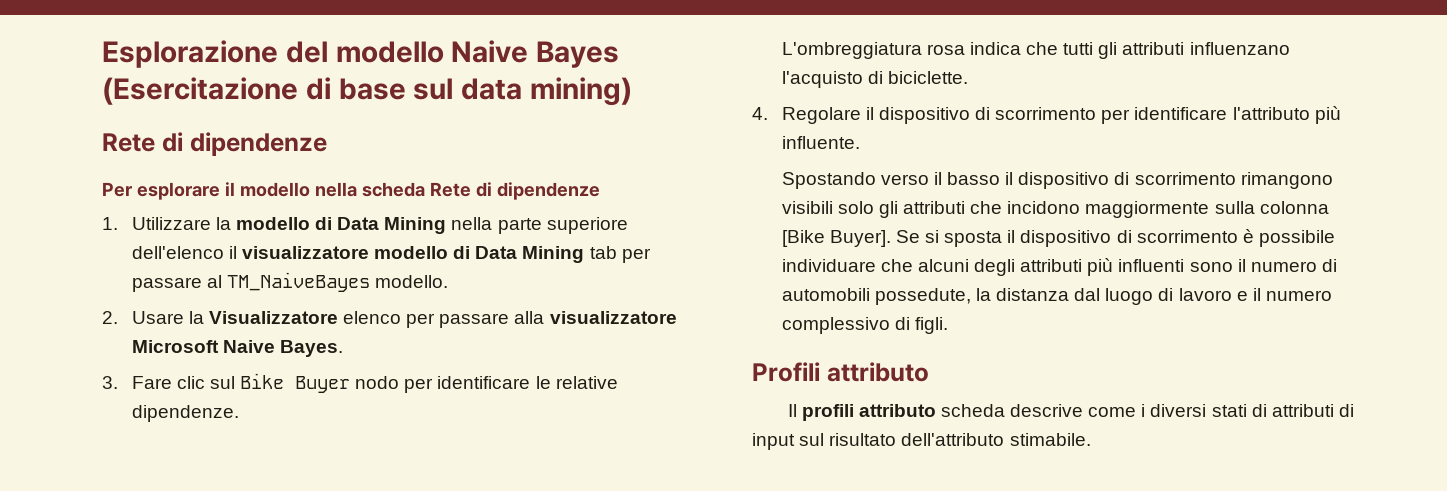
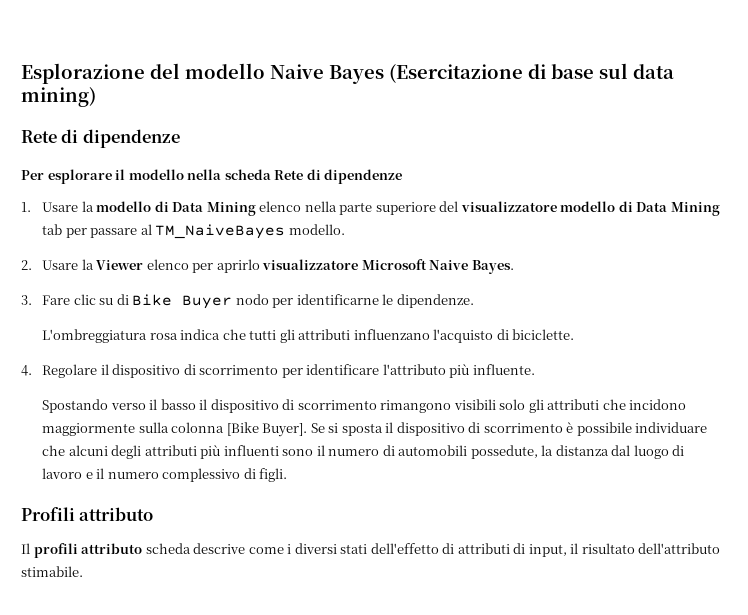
- 1. Utilizzare la modello di Data Mining nella parte superiore dell'elenco il visualizzatore modello di Data Mining tab per passare al TM_NaiveBayes modello.
+ 1. Usare la modello di Data Mining elenco nella parte superiore del visualizzatore modello di Data Mining tab per passare al TM_NaiveBayes modello.
- 2. Usare la Visualizzatore elenco per passare alla visualizzatore Microsoft Naive Bayes.
+ 2. Usare la Viewer elenco per aprirlo visualizzatore Microsoft Naive Bayes.
- 3. Fare clic sul Bike Buyer nodo per identificare le relative dipendenze.
+ 3. Fare clic su di Bike Buyer nodo per identificarne le dipendenze.
- Il profili attributo scheda descrive come i diversi stati di attributi di input sul risultato dell'attributo stimabile.
+ Il profili attributo scheda descrive come i diversi stati dell'effetto di attributi di input, il risultato dell'attributo stimabile.

